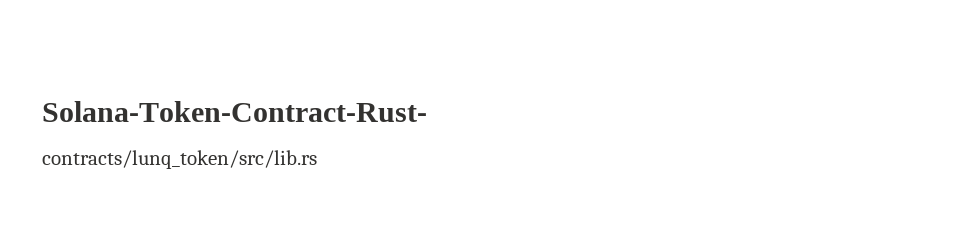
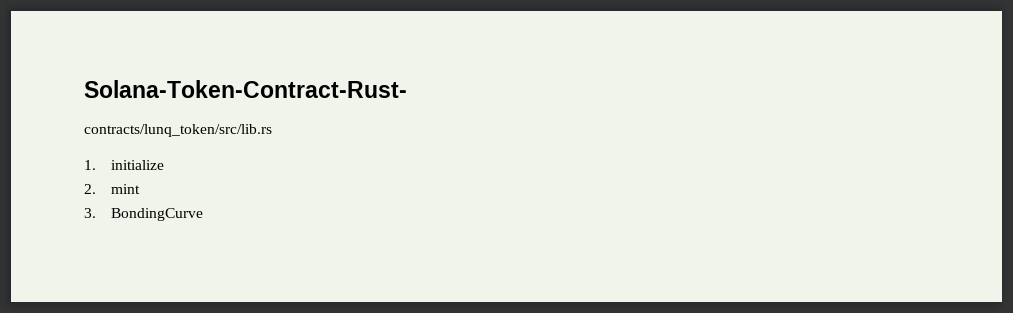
+ 1. initialize
+ 2. mint
+ 3. BondingCurve

